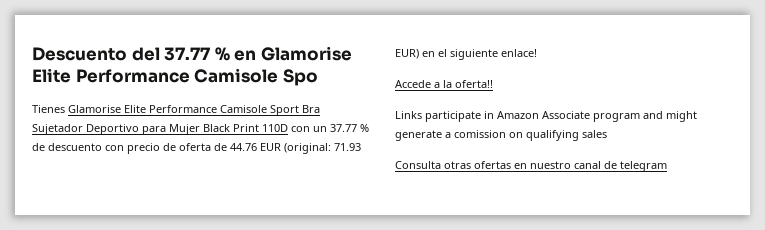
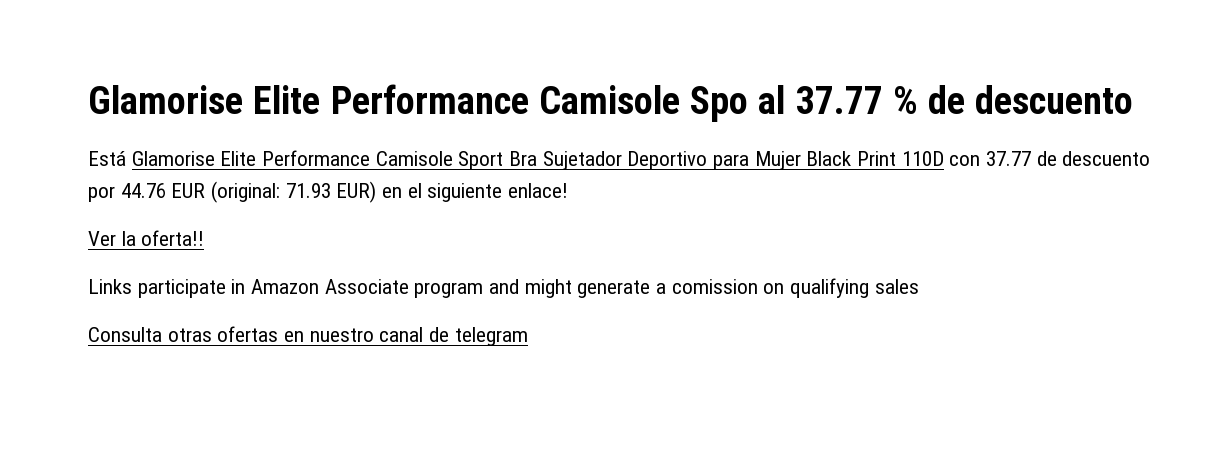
- Descuento del 37.77 % en Glamorise Elite Performance Camisole Spo
- Tienes Glamorise Elite Performance Camisole Sport Bra Sujetador Deportivo para Mujer Black Print 110D con un 37.77 % de descuento con precio de oferta de 44.76 EUR (original: 71.93 EUR) en el siguiente enlace!
+ Glamorise Elite Performance Camisole Spo al 37.77 % de descuento
+ Está Glamorise Elite Performance Camisole Sport Bra Sujetador Deportivo para Mujer Black Print 110D con 37.77 de descuento por 44.76 EUR (original: 71.93 EUR) en el siguiente enlace!
- Accede a la oferta!!
+ Ver la oferta!!

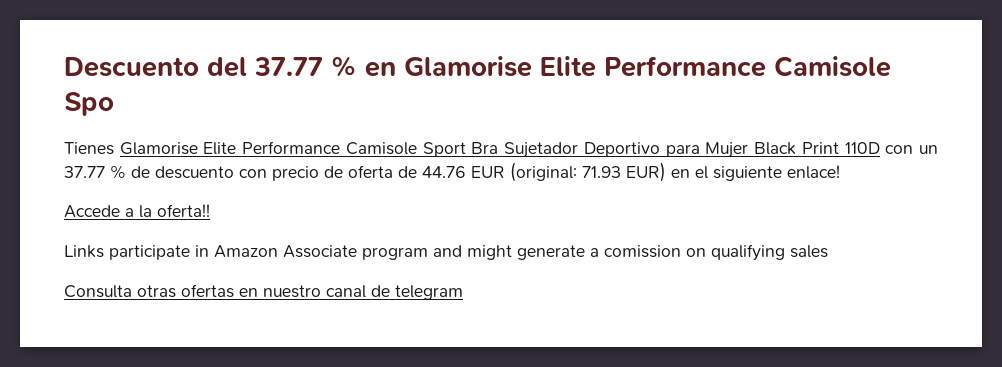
- Glamorise Elite Performance Camisole Spo al 37.77 % de descuento
- Está Glamorise Elite Performance Camisole Sport Bra Sujetador Deportivo para Mujer Black Print 110D con 37.77 de descuento por 44.76 EUR (original: 71.93 EUR) en el siguiente enlace!
+ Descuento del 37.77 % en Glamorise Elite Performance Camisole Spo
+ Tienes Glamorise Elite Performance Camisole Sport Bra Sujetador Deportivo para Mujer Black Print 110D con un 37.77 % de descuento con precio de oferta de 44.76 EUR (original: 71.93 EUR) en el siguiente enlace!
- Ver la oferta!!
+ Accede a la oferta!!

